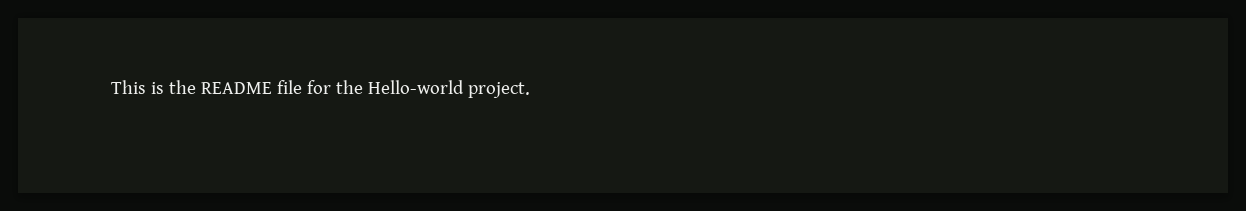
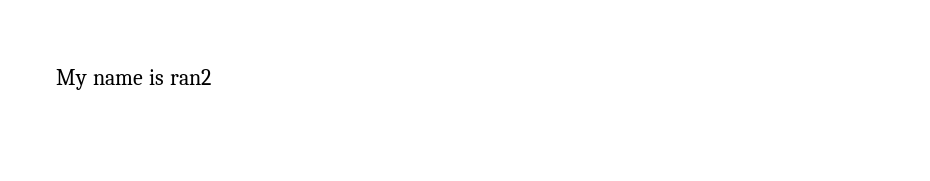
- This is the README file for the Hello-world project.
+ My name is ran2

